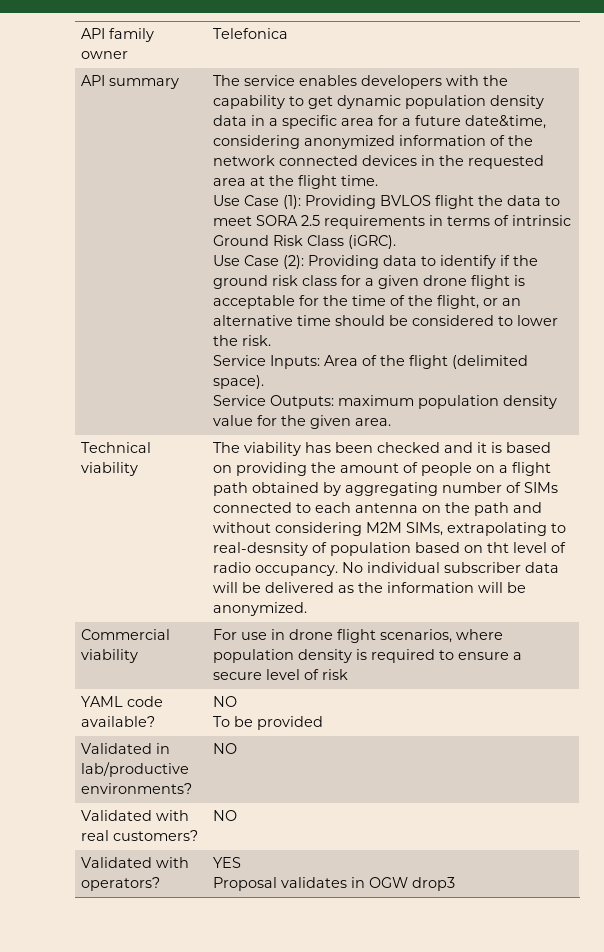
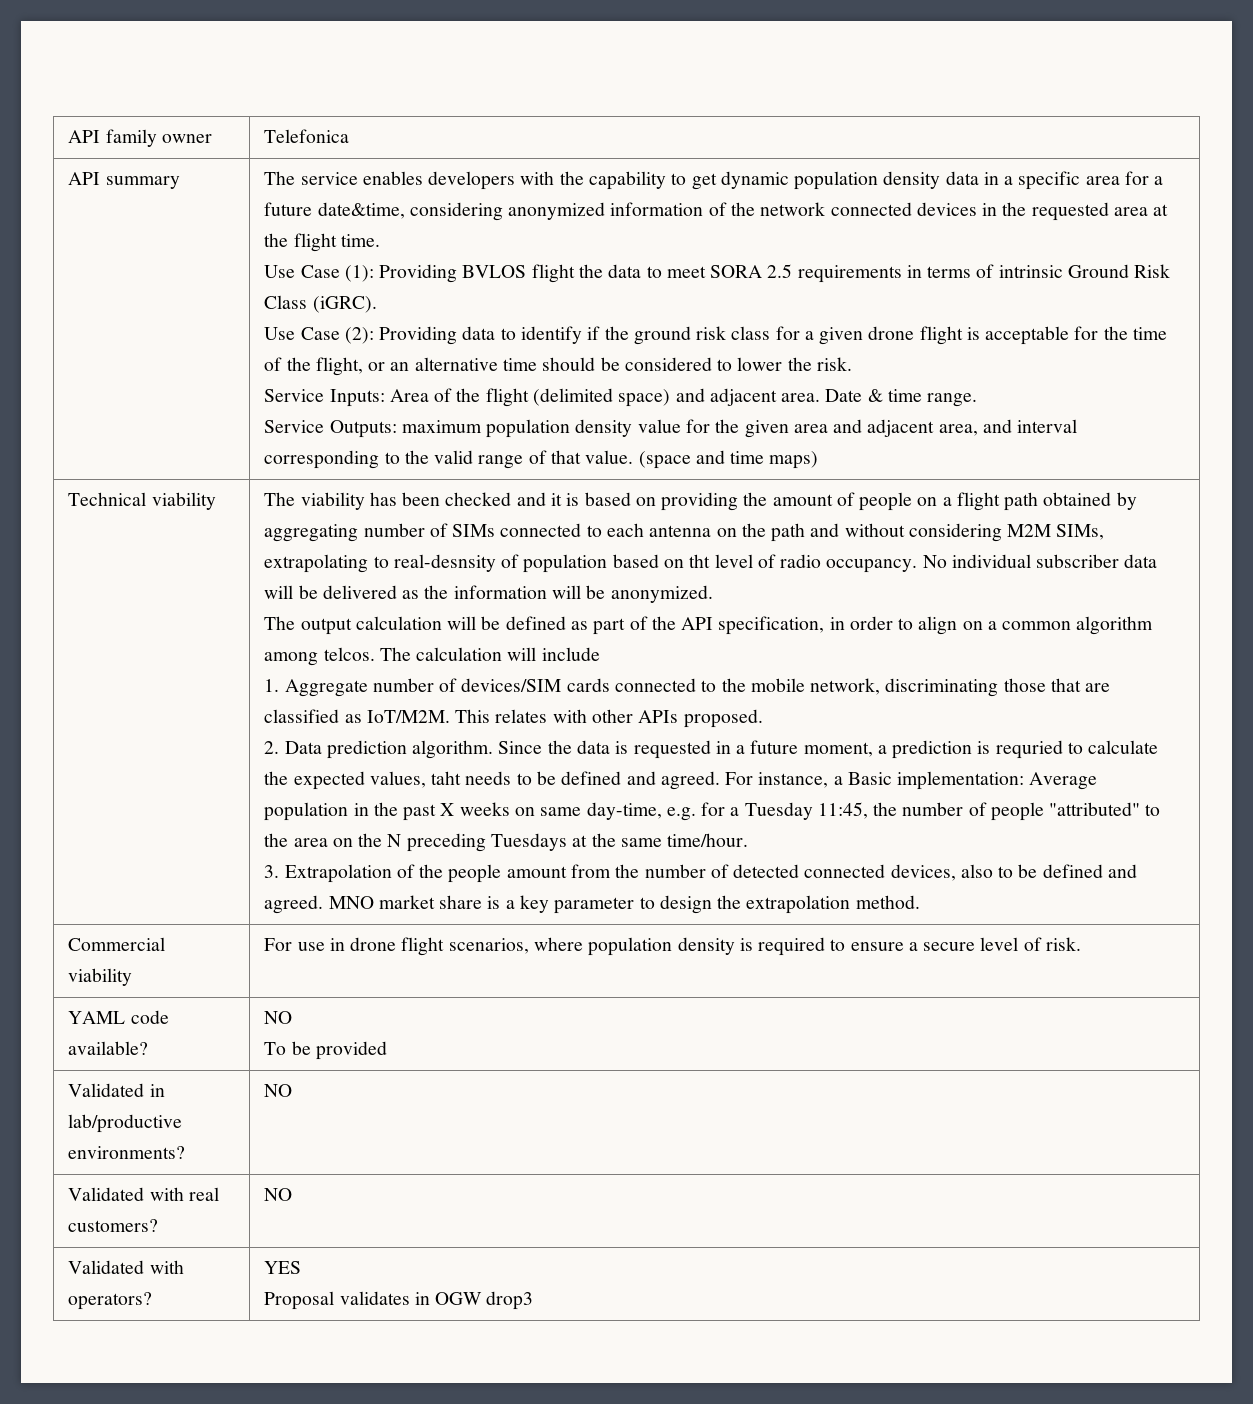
- Service Inputs: Area of the flight (delimited space).
+ Service Inputs: Area of the flight (delimited space) and adjacent area. Date & time range.
- Service Outputs: maximum population density value for the given area.
+ Service Outputs: maximum population density value for the given area and adjacent area, and interval corresponding to the valid range of that value. (space and time maps)
+ The output calculation will be defined as part of the API specification, in order to align on a common algorithm among telcos. The calculation will include
+ 1. Aggregate number of devices/SIM cards connected to the mobile network, discriminating those that are classified as IoT/M2M. This relates with other APIs proposed.
+ 2. Data prediction algorithm. Since the data is requested in a future moment, a prediction is requried to calculate the expected values, taht needs to be defined and agreed. For instance, a Basic implementation: Average population in the past X weeks on same day-time, e.g. for a Tuesday 11:45, the number of people "attributed" to the area on the N preceding Tuesdays at the same time/hour.
+ 3. Extrapolation of the people amount from the number of detected connected devices, also to be defined and agreed. MNO market share is a key parameter to design the extrapolation method.
- Commercial viability | For use in drone flight scenarios, where population density is required to ensure a secure level of risk
+ Commercial viability | For use in drone flight scenarios, where population density is required to ensure a secure level of risk.

